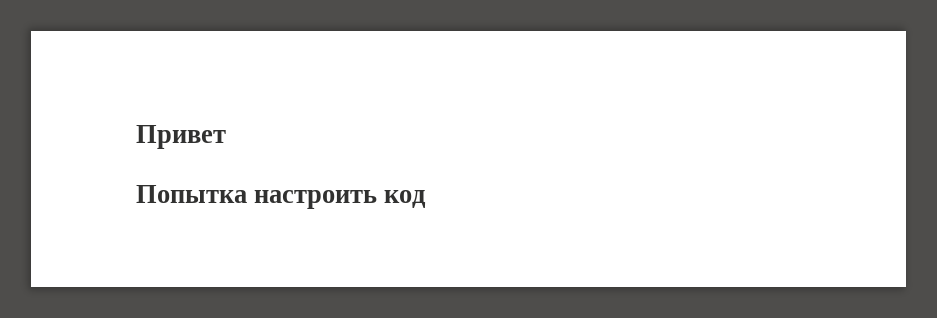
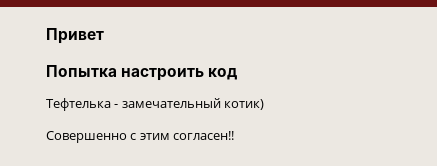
+ Тефтелька - замечательный котик)
+ Совершенно с этим согласен!!

